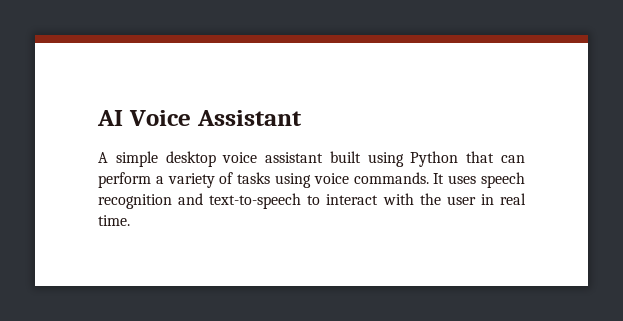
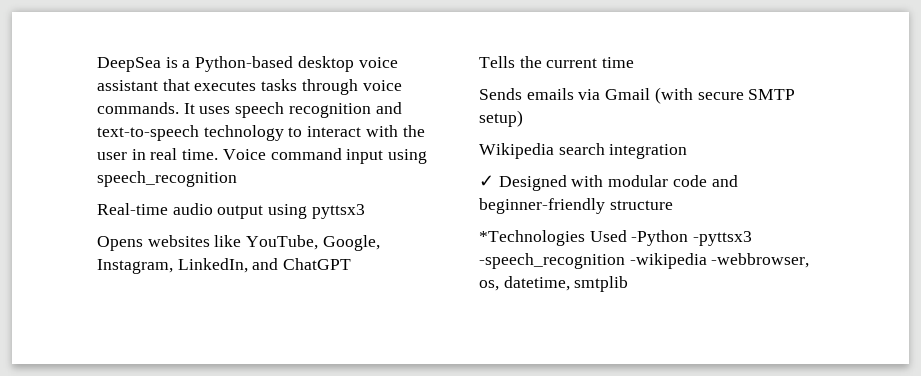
- AI Voice Assistant
- A simple desktop voice assistant built using Python that can perform a variety of tasks using voice commands.
+ DeepSea is a Python-based desktop voice assistant that executes tasks through voice commands.
- It uses speech recognition and text-to-speech to interact with the user in real time.
+ It uses speech recognition and text-to-speech technology to interact with the user in real time.
+ Voice command input using speech_recognition
+ Real-time audio output using pyttsx3
+ Opens websites like YouTube, Google, Instagram, LinkedIn, and ChatGPT
+ Tells the current time
+ Sends emails via Gmail (with secure SMTP setup)
+ Wikipedia search integration
+ ✓ Designed with modular code and beginner-friendly structure
+ *Technologies Used -Python -pyttsx3 -speech_recognition -wikipedia -webbrowser, os, datetime, smtplib

